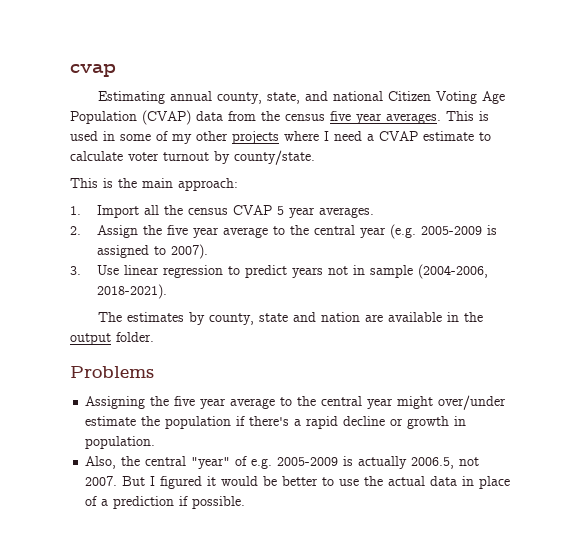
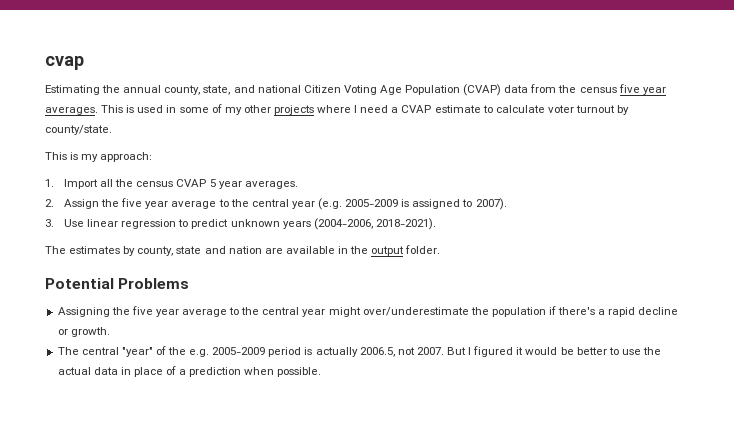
- Estimating annual county, state, and national Citizen Voting Age Population (CVAP) data from the census five year averages.
+ Estimating the annual county, state, and national Citizen Voting Age Population (CVAP) data from the census five year averages.
- This is the main approach:
+ This is my approach:
- 3. Use linear regression to predict years not in sample (2004-2006, 2018-2021).
+ 3. Use linear regression to predict unknown years (2004-2006, 2018-2021).
- Problems
+ Potential Problems
- Assigning the five year average to the central year might over/under estimate the population if there's a rapid decline or growth in population.
- Also, the central "year" of e.g. 2005-2009 is actually 2006.5, not 2007.
+ Assigning the five year average to the central year might over/underestimate the population if there's a rapid decline or growth.
+ The central "year" of the e.g. 2005-2009 period is actually 2006.5, not 2007.
- But I figured it would be better to use the actual data in place of a prediction if possible.
+ But I figured it would be better to use the actual data in place of a prediction when possible.

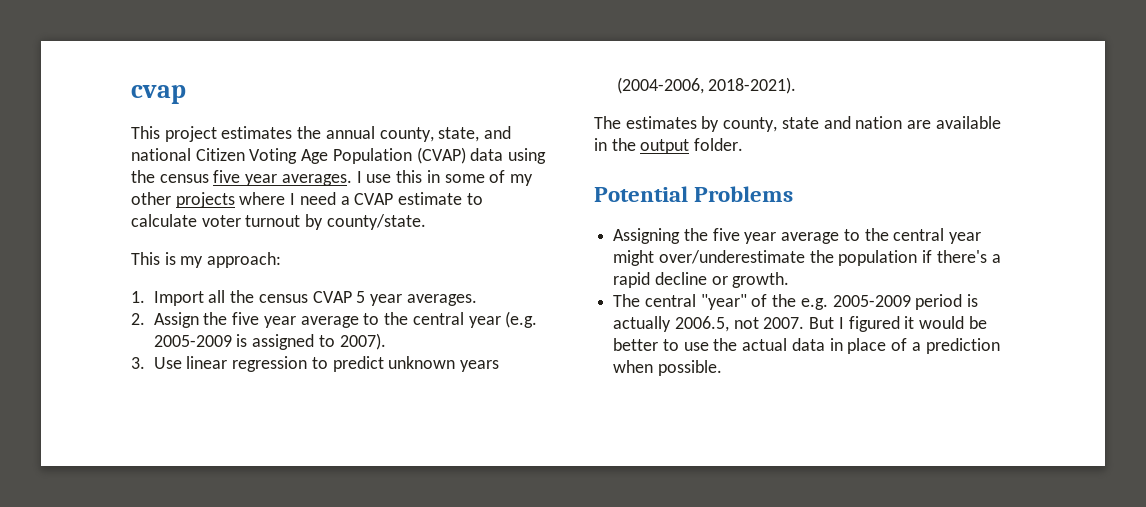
- Estimating the annual county, state, and national Citizen Voting Age Population (CVAP) data from the census five year averages.
+ This project estimates the annual county, state, and national Citizen Voting Age Population (CVAP) data using the census five year averages.
- This is used in some of my other projects where I need a CVAP estimate to calculate voter turnout by county/state.
+ I use this in some of my other projects where I need a CVAP estimate to calculate voter turnout by county/state.

